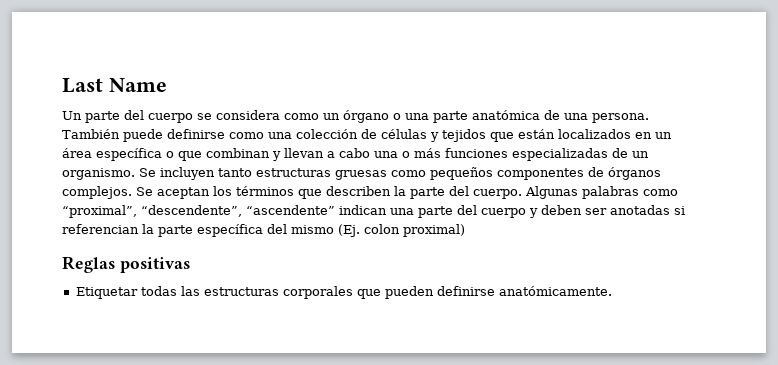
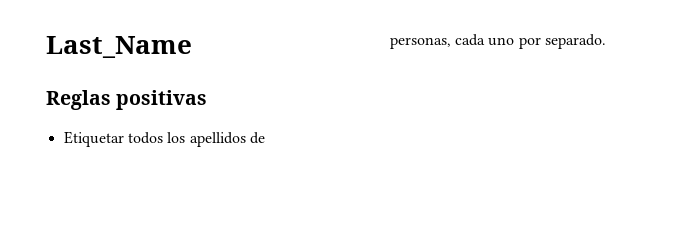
- Last Name
- Un parte del cuerpo se considera como un órgano o una parte anatómica de una persona. También puede definirse como una colección de células y tejidos que están localizados en un área específica o que combinan y llevan a cabo una o más funciones especializadas de un organismo. Se incluyen tanto estructuras gruesas como pequeños componentes de órganos complejos. Se aceptan los términos que describen la parte del cuerpo. Algunas palabras como “proximal”, “descendente”, “ascendente” indican una parte del cuerpo y deben ser anotadas si referencian la parte específica del mismo (Ej. colon proximal)
+ Last_Name
  Reglas positivas
- Etiquetar todas las estructuras corporales que pueden definirse anatómicamente.
+ Etiquetar todos los apellidos de personas, cada uno por separado.

